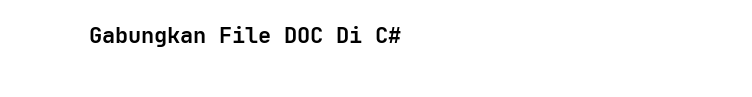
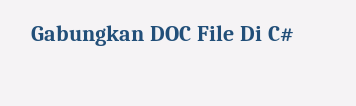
- Gabungkan File DOC Di C#
+ Gabungkan DOC File Di C#

